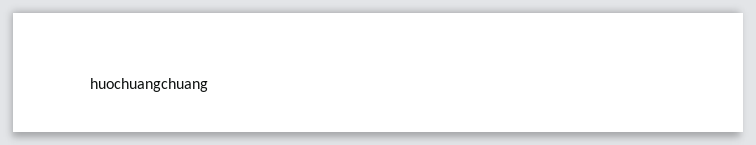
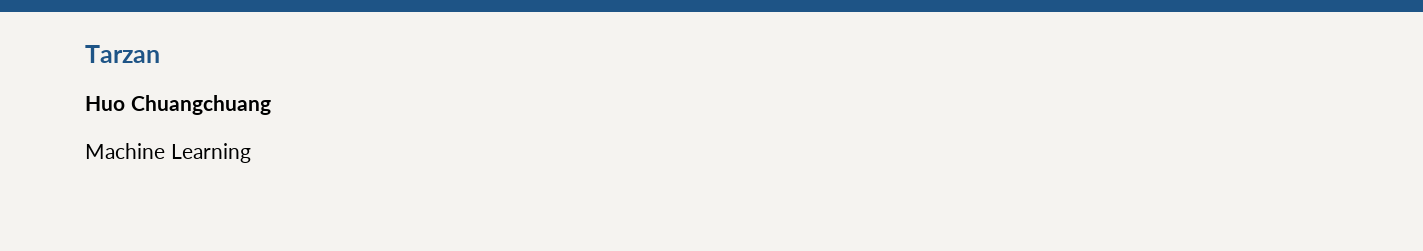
- huochuangchuang
+ Tarzan
+ Huo Chuangchuang
+ Machine Learning

